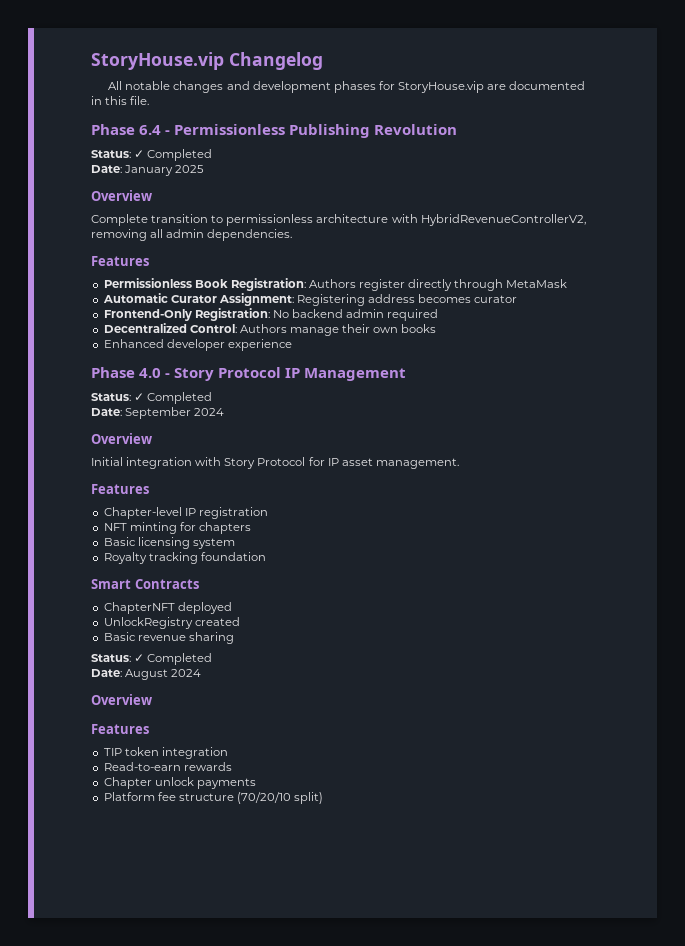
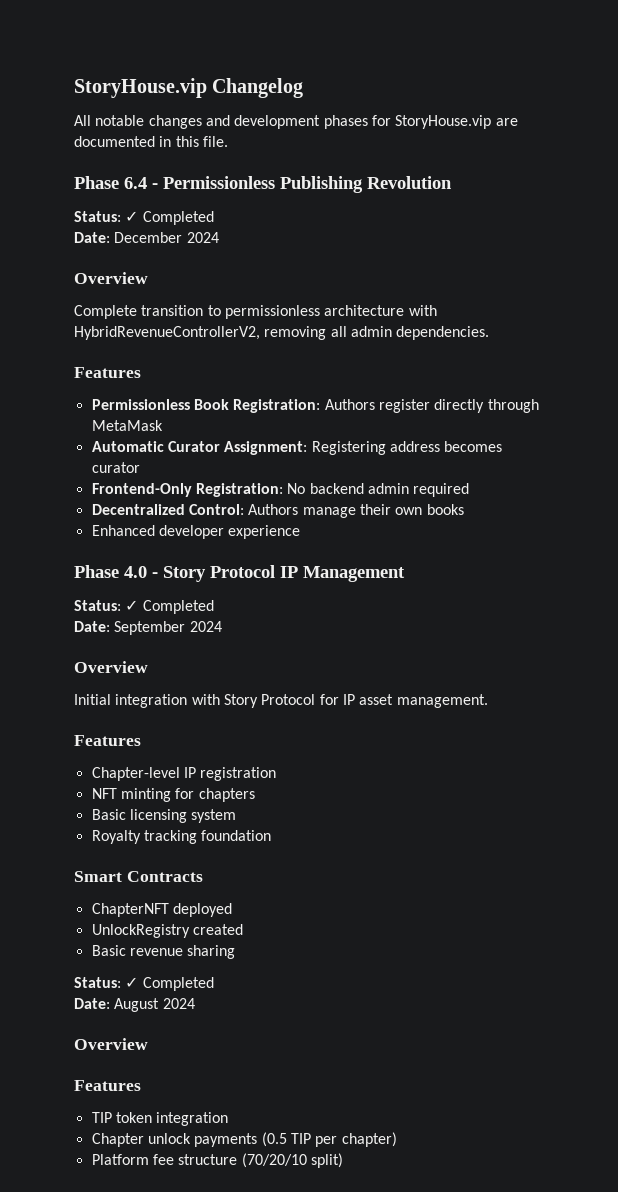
- Date: January 2025
+ Date: December 2024
- Read-to-earn rewards
- Chapter unlock payments
+ Chapter unlock payments (0.5 TIP per chapter)

